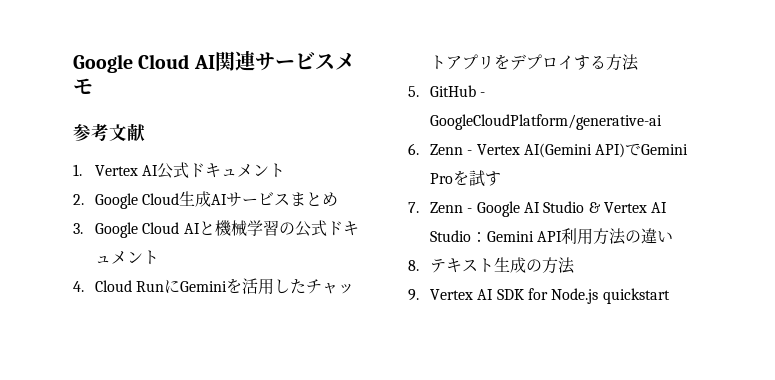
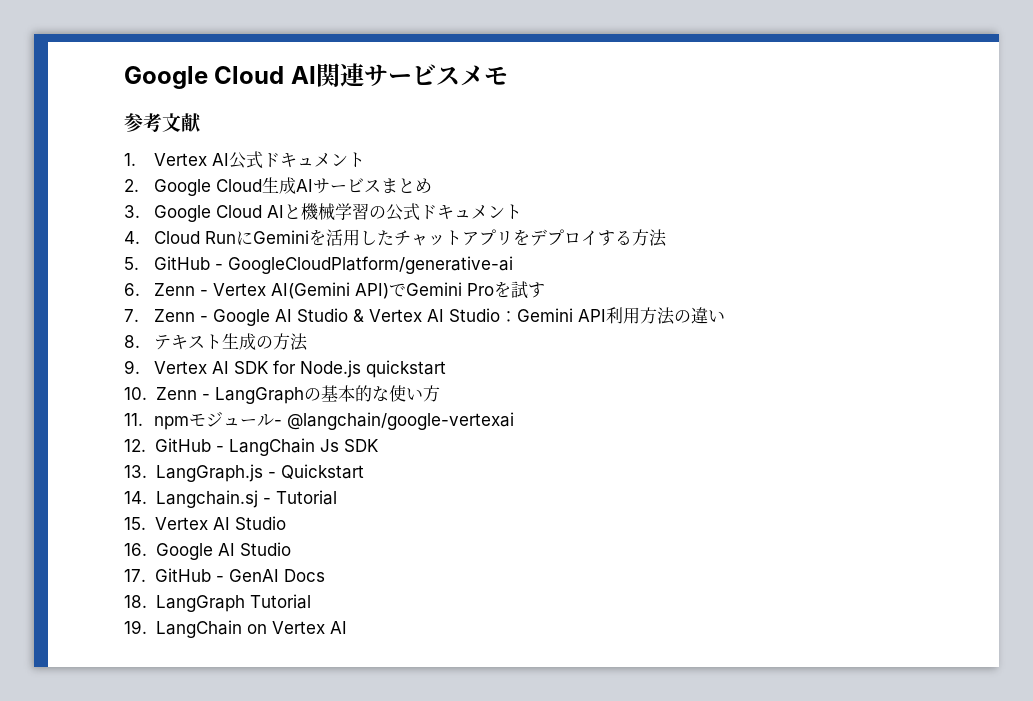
+ 10. Zenn - LangGraphの基本的な使い方
+ 11. npmモジュール- @langchain/google-vertexai
+ 12. GitHub - LangChain Js SDK
+ 13. LangGraph.js - Quickstart
+ 14. Langchain.sj - Tutorial
+ 15. Vertex AI Studio
+ 16. Google AI Studio
+ 17. GitHub - GenAI Docs
+ 18. LangGraph Tutorial
+ 19. LangChain on Vertex AI

